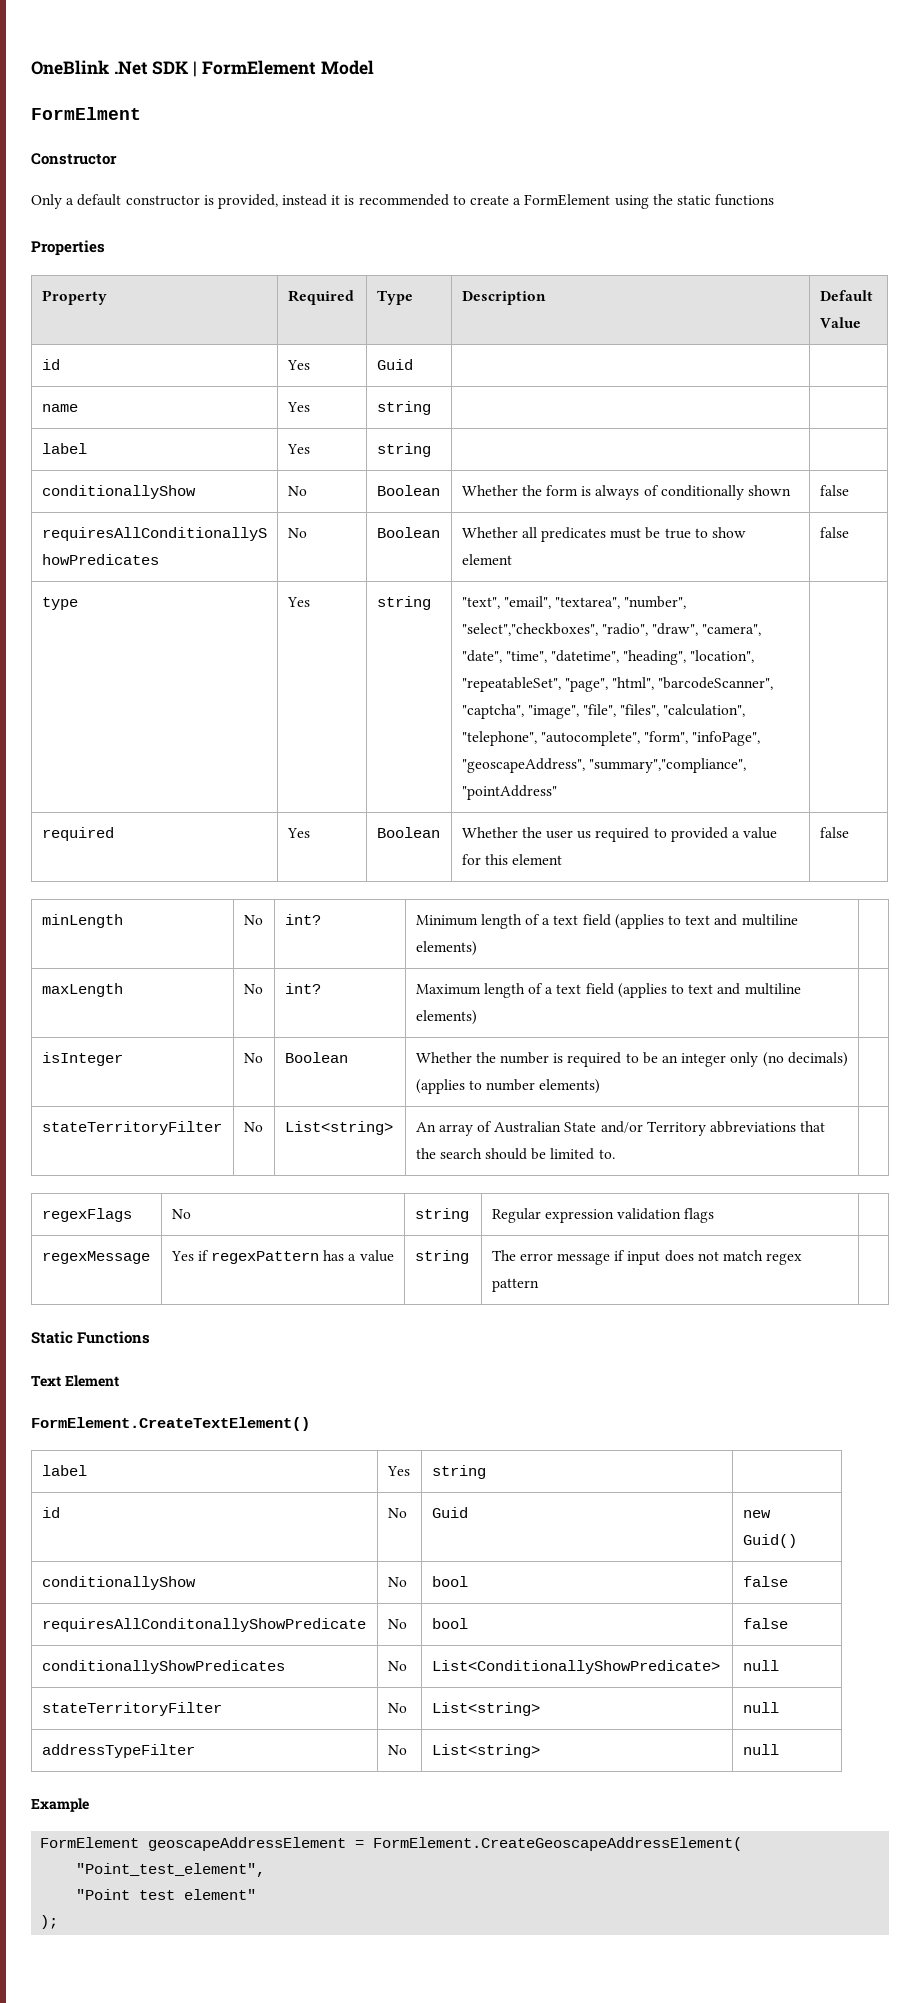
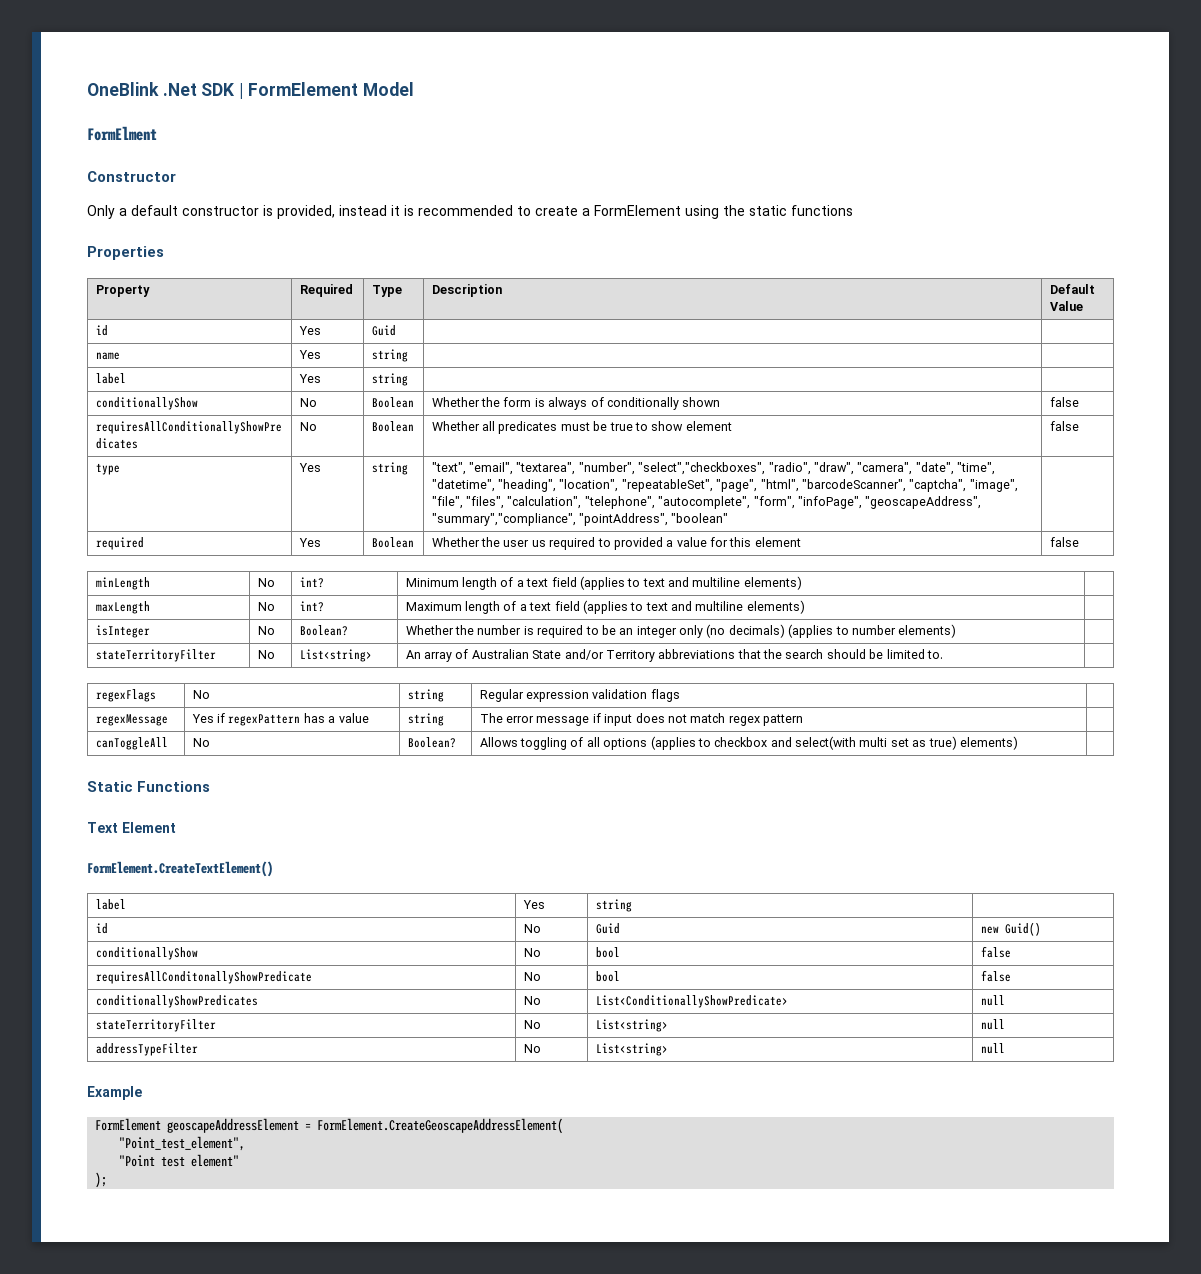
- type | Yes | string | "text", "email", "textarea", "number", "select","checkboxes", "radio", "draw", "camera", "date", "time", "datetime", "heading", "location", "repeatableSet", "page", "html", "barcodeScanner", "captcha", "image", "file", "files", "calculation", "telephone", "autocomplete", "form", "infoPage", "geoscapeAddress", "summary","compliance", "pointAddress" |
+ type | Yes | string | "text", "email", "textarea", "number", "select","checkboxes", "radio", "draw", "camera", "date", "time", "datetime", "heading", "location", "repeatableSet", "page", "html", "barcodeScanner", "captcha", "image", "file", "files", "calculation", "telephone", "autocomplete", "form", "infoPage", "geoscapeAddress", "summary","compliance", "pointAddress", "boolean" |
- isInteger | No | Boolean | Whether the number is required to be an integer only (no decimals) (applies to number elements) |
+ isInteger | No | Boolean? | Whether the number is required to be an integer only (no decimals) (applies to number elements) |
+ canToggleAll | No | Boolean? | Allows toggling of all options (applies to checkbox and select(with multi set as true) elements) |

